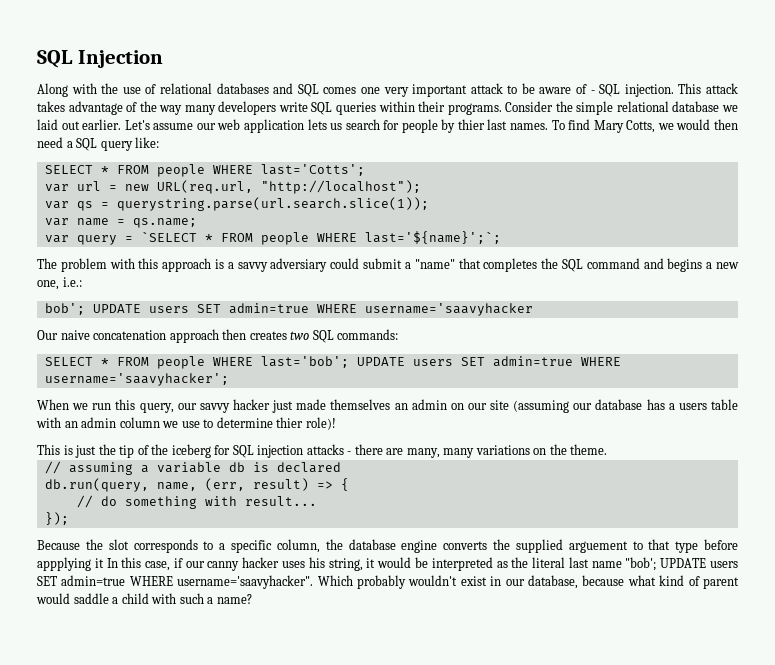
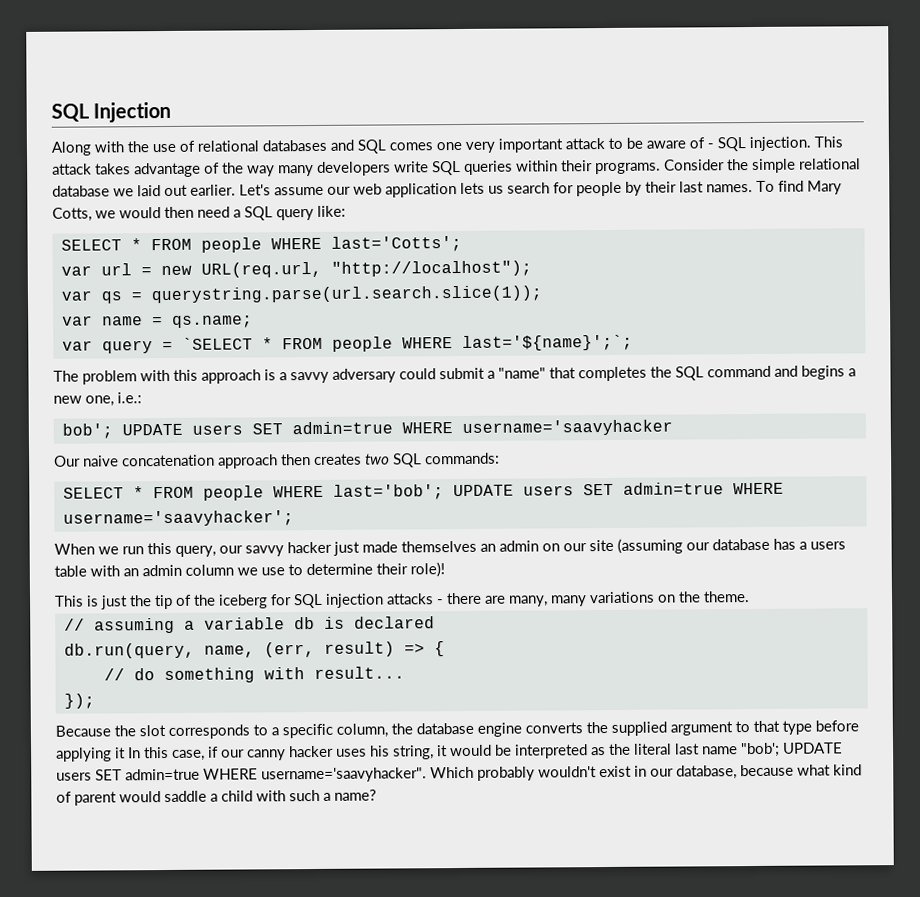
- Let's assume our web application lets us search for people by thier last names.
+ Let's assume our web application lets us search for people by their last names.
- The problem with this approach is a savvy adversiary could submit a "name" that completes the SQL command and begins a new one, i.e.:
+ The problem with this approach is a savvy adversary could submit a "name" that completes the SQL command and begins a new one, i.e.:
- When we run this query, our savvy hacker just made themselves an admin on our site (assuming our database has a users table with an admin column we use to determine thier role)!
+ When we run this query, our savvy hacker just made themselves an admin on our site (assuming our database has a users table with an admin column we use to determine their role)!
- Because the slot corresponds to a specific column, the database engine converts the supplied arguement to that type before appplying it In this case, if our canny hacker uses his string, it would be interpreted as the literal last name "bob'; UPDATE users SET admin=true WHERE username='saavyhacker".
+ Because the slot corresponds to a specific column, the database engine converts the supplied argument to that type before applying it In this case, if our canny hacker uses his string, it would be interpreted as the literal last name "bob'; UPDATE users SET admin=true WHERE username='saavyhacker".

